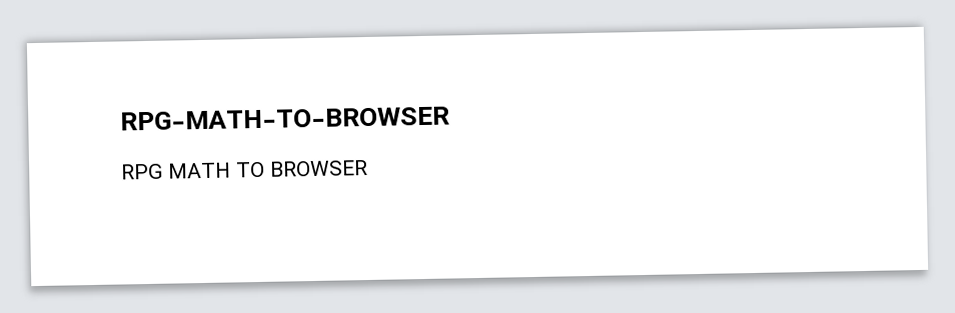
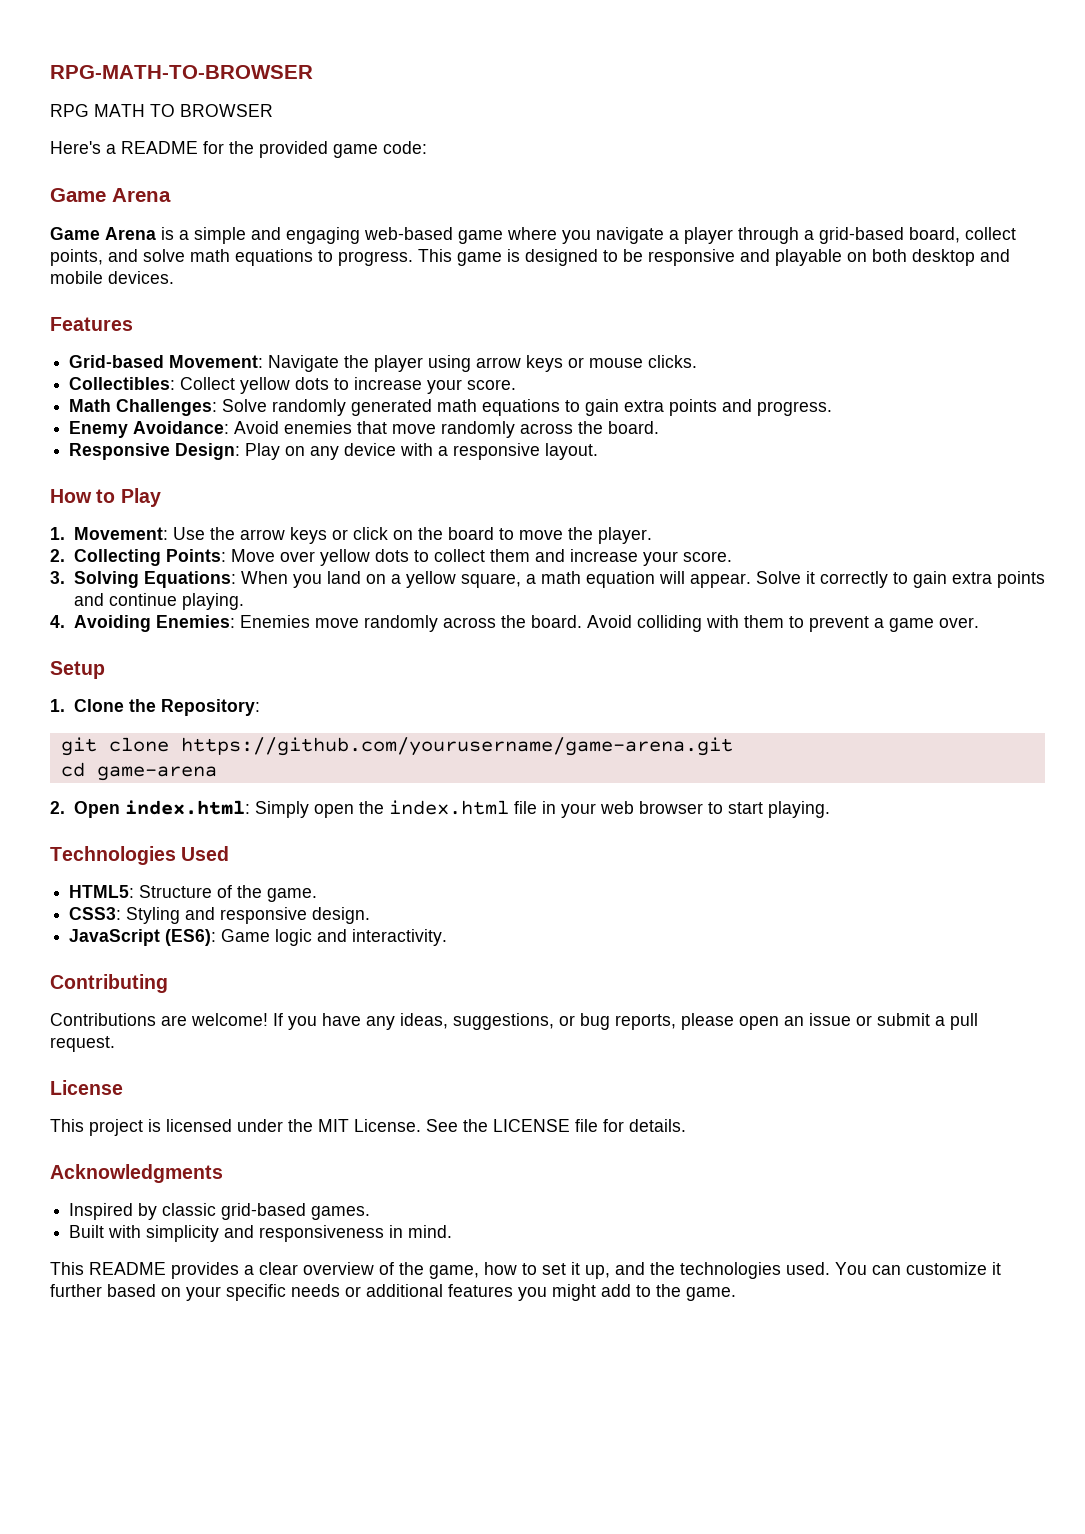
+ Here's a README for the provided game code:
+ Game Arena
+ Game Arena is a simple and engaging web-based game where you navigate a player through a grid-based board, collect points, and solve math equations to progress. This game is designed to be responsive and playable on both desktop and mobile devices.
+ Features
+ Grid-based Movement: Navigate the player using arrow keys or mouse clicks.
+ Collectibles: Collect yellow dots to increase your score.
+ Math Challenges: Solve randomly generated math equations to gain extra points and progress.
+ Enemy Avoidance: Avoid enemies that move randomly across the board.
+ Responsive Design: Play on any device with a responsive layout.
+ How to Play
+ 1. Movement: Use the arrow keys or click on the board to move the player.
+ 2. Collecting Points: Move over yellow dots to collect them and increase your score.
+ 3. Solving Equations: When you land on a yellow square, a math equation will appear. Solve it correctly to gain extra points and continue playing.
+ 4. Avoiding Enemies: Enemies move randomly across the board. Avoid colliding with them to prevent a game over.
+ Setup
+ 1. Clone the Repository:
+ git clone https://github.com/yourusername/game-arena.git
+ cd game-arena
+ 2. Open index.html: Simply open the index.html file in your web browser to start playing.
+ Technologies Used
+ HTML5: Structure of the game.
+ CSS3: Styling and responsive design.
+ JavaScript (ES6): Game logic and interactivity.
+ Contributing
+ Contributions are welcome! If you have any ideas, suggestions, or bug reports, please open an issue or submit a pull request.
+ License
+ This project is licensed under the MIT License. See the LICENSE file for details.
+ Acknowledgments
+ Inspired by classic grid-based games.
+ Built with simplicity and responsiveness in mind.
+ This README provides a clear overview of the game, how to set it up, and the technologies used. You can customize it further based on your specific needs or additional features you might add to the game.

